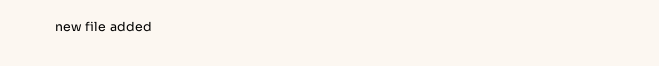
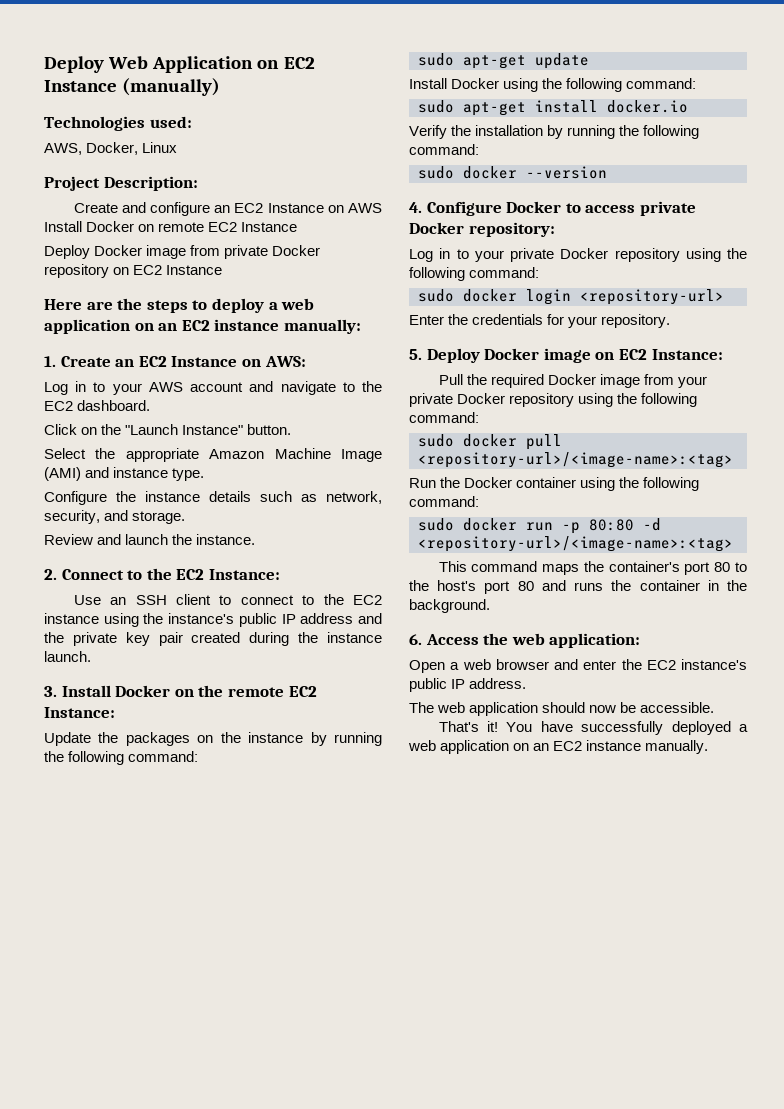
- new file added
+ Deploy Web Application on EC2 Instance (manually)
+ Technologies used:
+ AWS, Docker, Linux
+ Project Description:
+ Create and configure an EC2 Instance on AWS Install Docker on remote EC2 Instance
+ Deploy Docker image from private Docker repository on EC2 Instance
+ Here are the steps to deploy a web application on an EC2 instance manually:
+ 1. Create an EC2 Instance on AWS:
+ Log in to your AWS account and navigate to the EC2 dashboard.
+ Click on the "Launch Instance" button.
+ Select the appropriate Amazon Machine Image (AMI) and instance type.
+ Configure the instance details such as network, security, and storage.
+ Review and launch the instance.
+ 2. Connect to the EC2 Instance:
+ Use an SSH client to connect to the EC2 instance using the instance's public IP address and the private key pair created during the instance launch.
+ 3. Install Docker on the remote EC2 Instance:
+ Update the packages on the instance by running the following command:
+ sudo apt-get update
+ Install Docker using the following command:
+ sudo apt-get install docker.io
+ Verify the installation by running the following command:
+ sudo docker --version
+ 4. Configure Docker to access private Docker repository:
+ Log in to your private Docker repository using the following command:
+ sudo docker login <repository-url>
+ Enter the credentials for your repository.
+ 5. Deploy Docker image on EC2 Instance:
+ Pull the required Docker image from your private Docker repository using the following command:
+ sudo docker pull <repository-url>/<image-name>:<tag>
+ Run the Docker container using the following command:
+ sudo docker run -p 80:80 -d <repository-url>/<image-name>:<tag>
+ This command maps the container's port 80 to the host's port 80 and runs the container in the background.
+ 6. Access the web application:
+ Open a web browser and enter the EC2 instance's public IP address.
+ The web application should now be accessible.
+ That's it! You have successfully deployed a web application on an EC2 instance manually.

